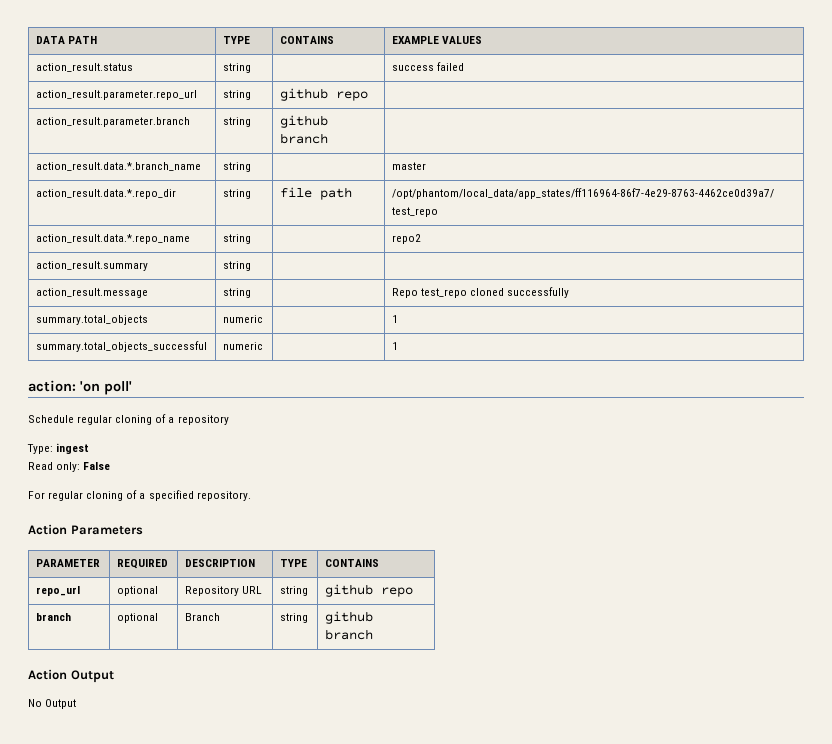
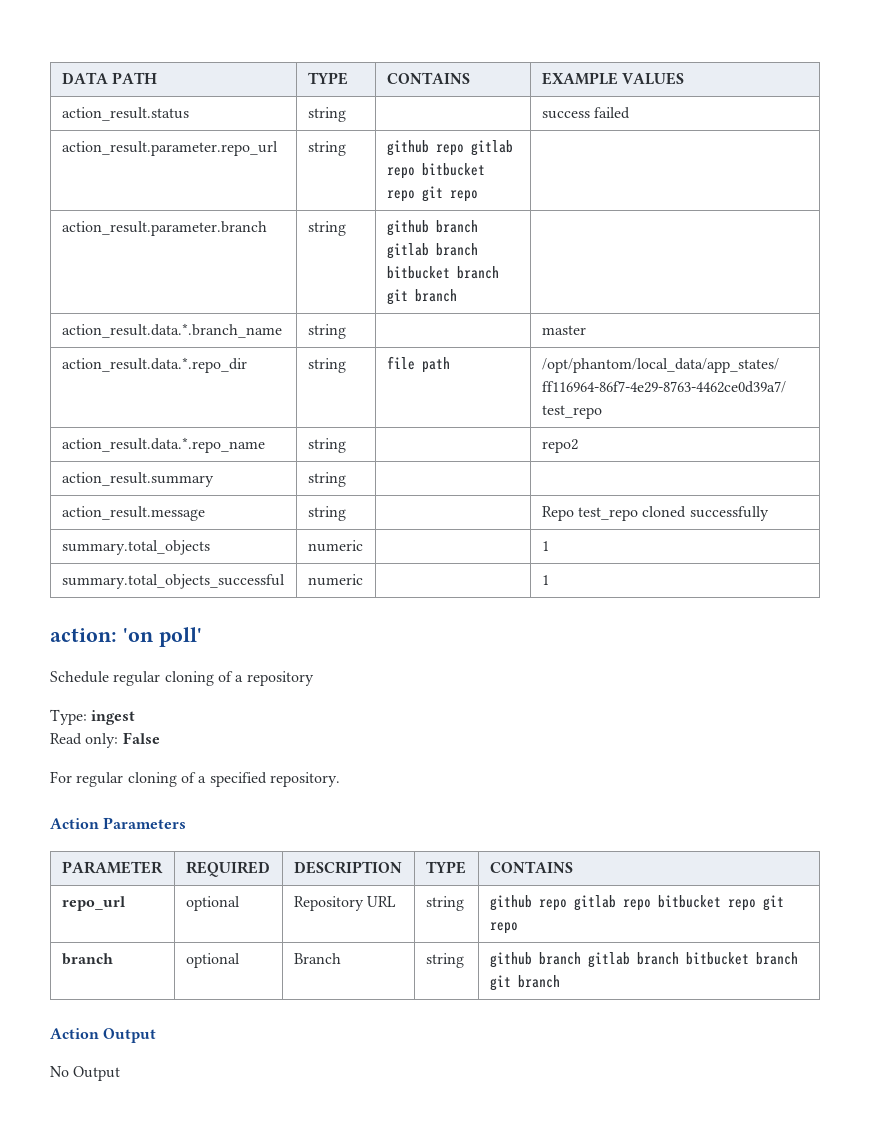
- action_result.parameter.repo_url | string | github repo |
- action_result.parameter.branch | string | github branch |
+ action_result.parameter.repo_url | string | github repo gitlab repo bitbucket repo git repo |
+ action_result.parameter.branch | string | github branch gitlab branch bitbucket branch git branch |
- repo_url | optional | Repository URL | string | github repo
+ repo_url | optional | Repository URL | string | github repo gitlab repo bitbucket repo git repo
- branch | optional | Branch | string | github branch
+ branch | optional | Branch | string | github branch gitlab branch bitbucket branch git branch

